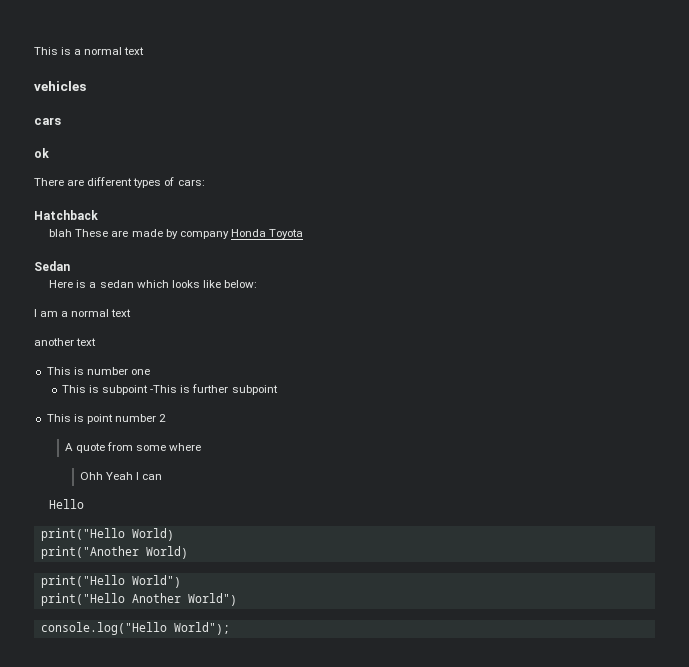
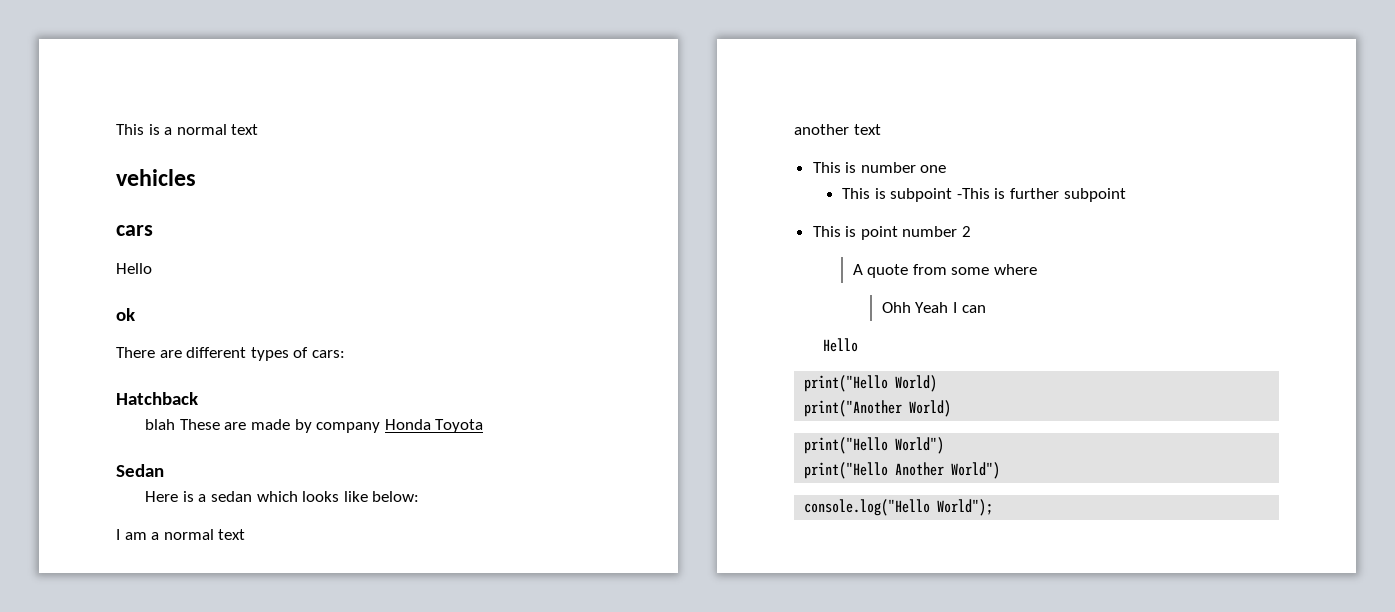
  cars
+ Hello

